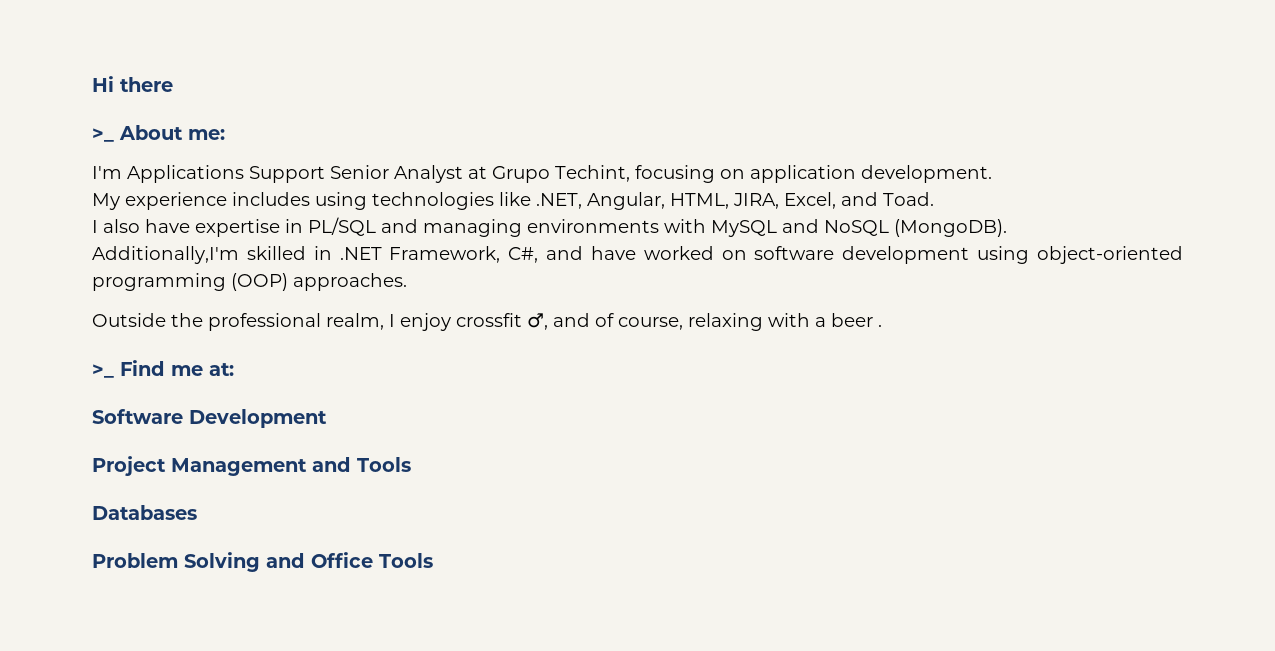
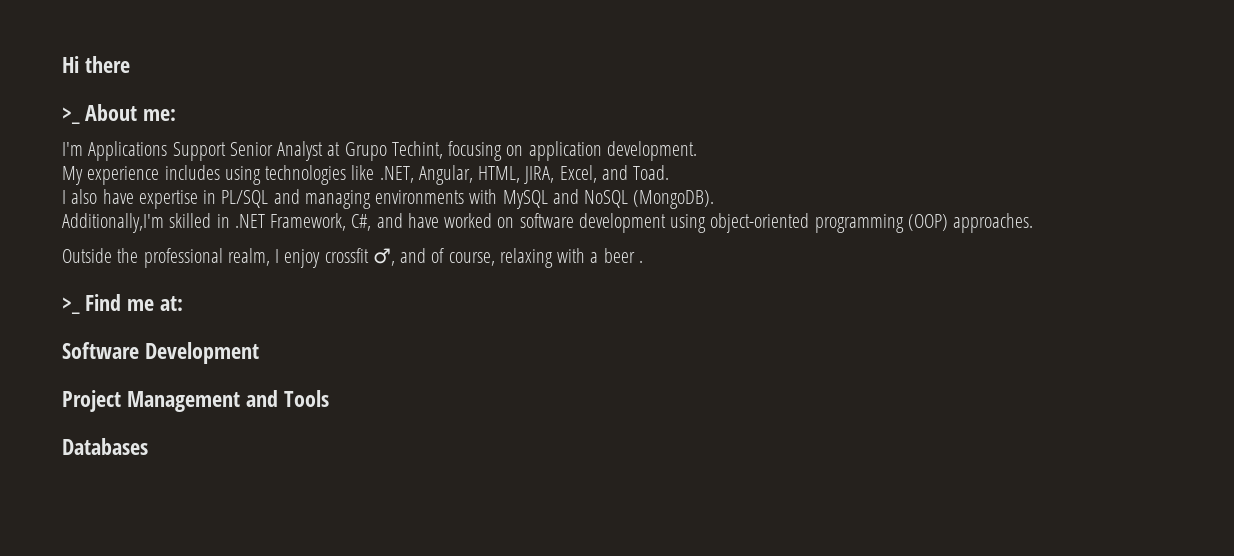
- Problem Solving and Office Tools

